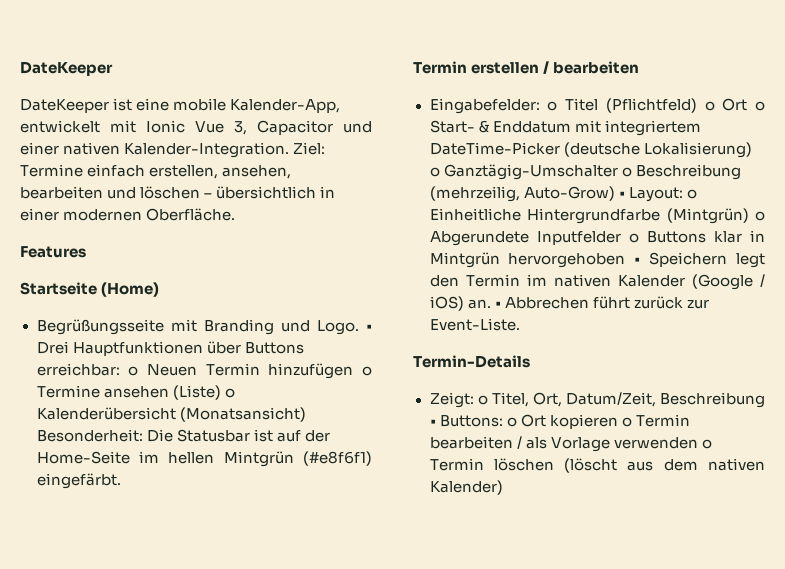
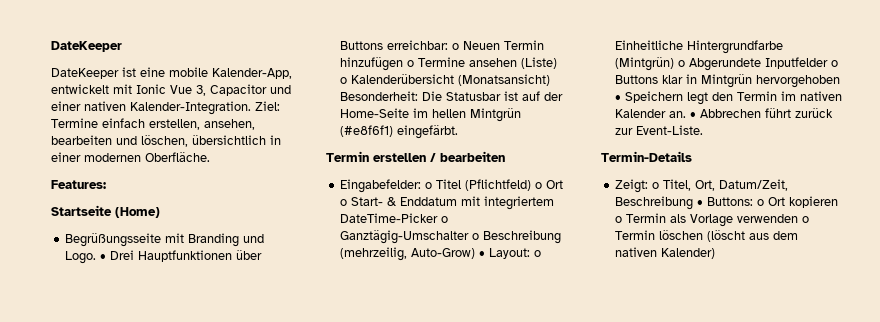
- Ziel: Termine einfach erstellen, ansehen, bearbeiten und löschen – übersichtlich in einer modernen Oberfläche.
+ Ziel: Termine einfach erstellen, ansehen, bearbeiten und löschen, übersichtlich in einer modernen Oberfläche.
- Features
+ Features:
- Eingabefelder: o Titel (Pflichtfeld) o Ort o Start- & Enddatum mit integriertem DateTime-Picker (deutsche Lokalisierung) o Ganztägig-Umschalter o Beschreibung (mehrzeilig, Auto-Grow) • Layout: o Einheitliche Hintergrundfarbe (Mintgrün) o Abgerundete Inputfelder o Buttons klar in Mintgrün hervorgehoben • Speichern legt den Termin im nativen Kalender (Google / iOS) an.
+ Eingabefelder: o Titel (Pflichtfeld) o Ort o Start- & Enddatum mit integriertem DateTime-Picker o Ganztägig-Umschalter o Beschreibung (mehrzeilig, Auto-Grow) • Layout: o Einheitliche Hintergrundfarbe (Mintgrün) o Abgerundete Inputfelder o Buttons klar in Mintgrün hervorgehoben • Speichern legt den Termin im nativen Kalender an.
- Zeigt: o Titel, Ort, Datum/Zeit, Beschreibung • Buttons: o Ort kopieren o Termin bearbeiten / als Vorlage verwenden o Termin löschen (löscht aus dem nativen Kalender)
+ Zeigt: o Titel, Ort, Datum/Zeit, Beschreibung • Buttons: o Ort kopieren o Termin als Vorlage verwenden o Termin löschen (löscht aus dem nativen Kalender)

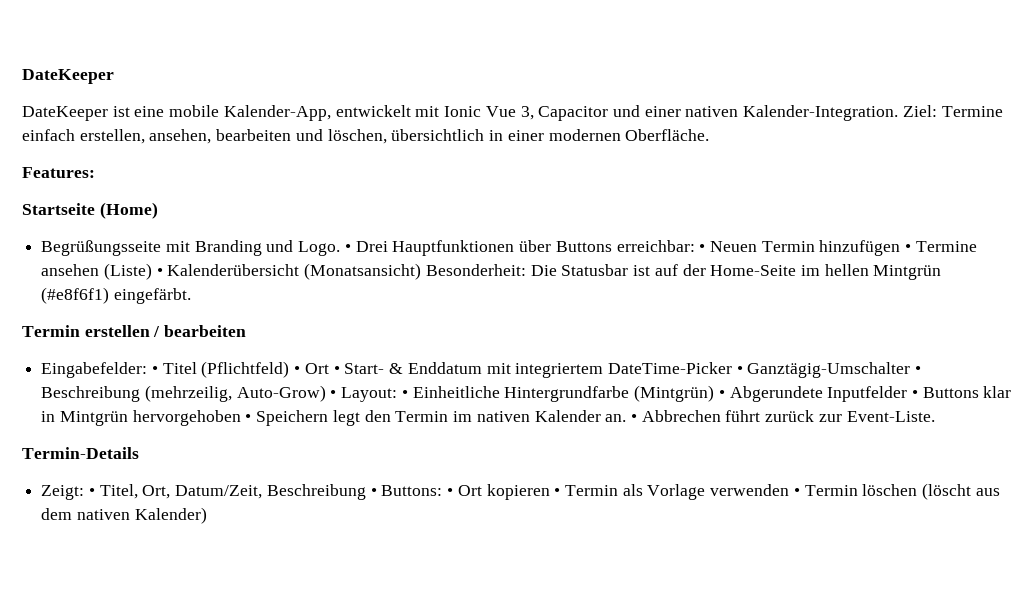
- • Drei Hauptfunktionen über Buttons erreichbar: o Neuen Termin hinzufügen o Termine ansehen (Liste) o Kalenderübersicht (Monatsansicht) Besonderheit: Die Statusbar ist auf der Home-Seite im hellen Mintgrün (#e8f6f1) eingefärbt.
+ • Drei Hauptfunktionen über Buttons erreichbar: • Neuen Termin hinzufügen • Termine ansehen (Liste) • Kalenderübersicht (Monatsansicht) Besonderheit: Die Statusbar ist auf der Home-Seite im hellen Mintgrün (#e8f6f1) eingefärbt.
- Eingabefelder: o Titel (Pflichtfeld) o Ort o Start- & Enddatum mit integriertem DateTime-Picker o Ganztägig-Umschalter o Beschreibung (mehrzeilig, Auto-Grow) • Layout: o Einheitliche Hintergrundfarbe (Mintgrün) o Abgerundete Inputfelder o Buttons klar in Mintgrün hervorgehoben • Speichern legt den Termin im nativen Kalender an.
+ Eingabefelder: • Titel (Pflichtfeld) • Ort • Start- & Enddatum mit integriertem DateTime-Picker • Ganztägig-Umschalter • Beschreibung (mehrzeilig, Auto-Grow) • Layout: • Einheitliche Hintergrundfarbe (Mintgrün) • Abgerundete Inputfelder • Buttons klar in Mintgrün hervorgehoben • Speichern legt den Termin im nativen Kalender an.
- Zeigt: o Titel, Ort, Datum/Zeit, Beschreibung • Buttons: o Ort kopieren o Termin als Vorlage verwenden o Termin löschen (löscht aus dem nativen Kalender)
+ Zeigt: • Titel, Ort, Datum/Zeit, Beschreibung • Buttons: • Ort kopieren • Termin als Vorlage verwenden • Termin löschen (löscht aus dem nativen Kalender)

